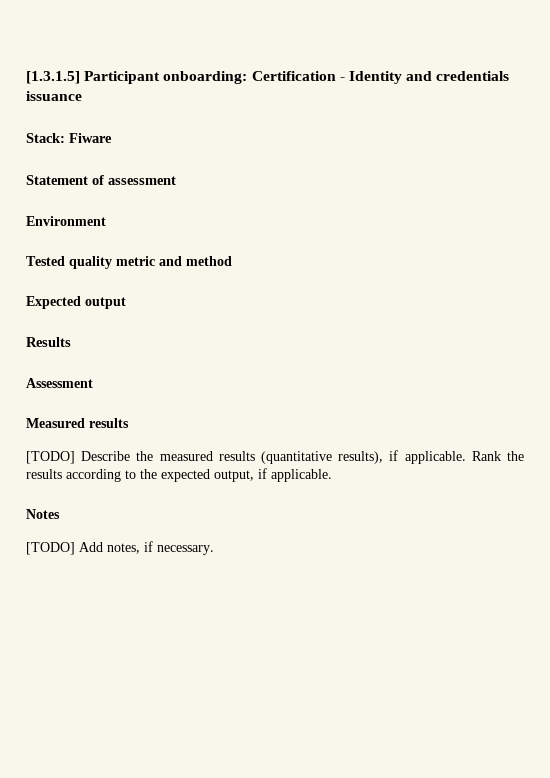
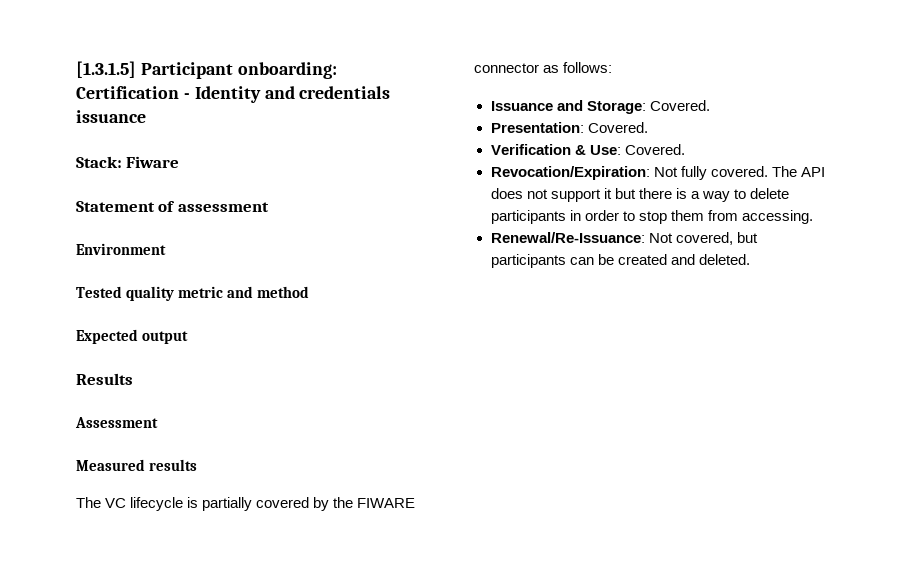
- [TODO] Describe the measured results (quantitative results), if applicable. Rank the results according to the expected output, if applicable.
- Notes
- [TODO] Add notes, if necessary.
+ The VC lifecycle is partially covered by the FIWARE connector as follows:
+ Issuance and Storage: Covered.
+ Presentation: Covered.
+ Verification & Use: Covered.
+ Revocation/Expiration: Not fully covered. The API does not support it but there is a way to delete participants in order to stop them from accessing.
+ Renewal/Re-Issuance: Not covered, but participants can be created and deleted.

